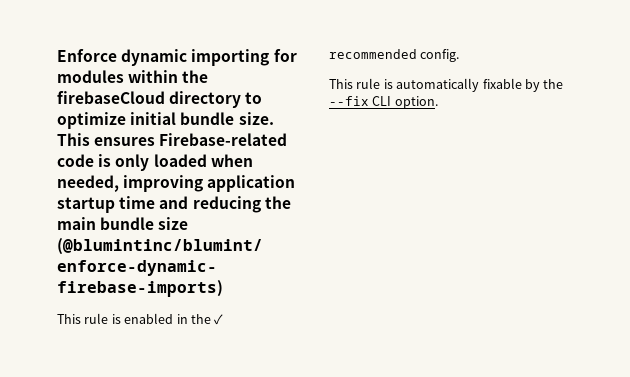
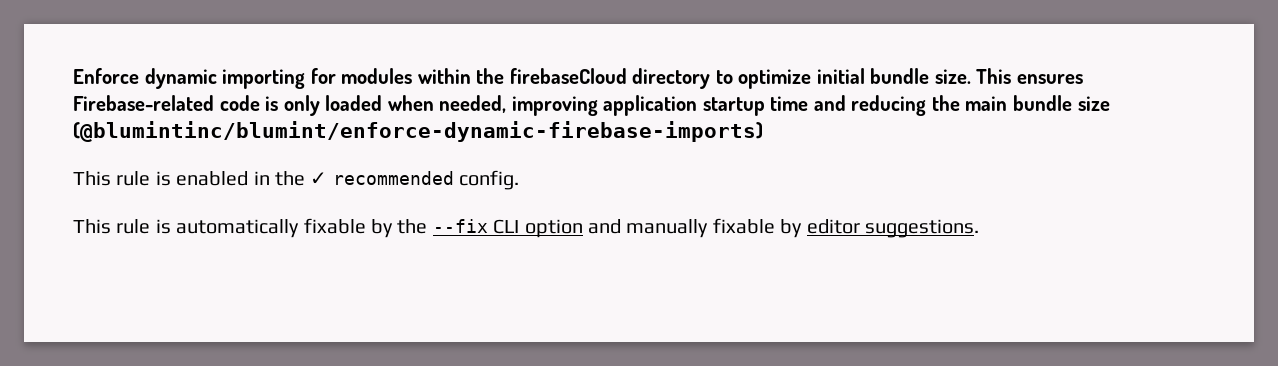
- This rule is automatically fixable by the --fix CLI option.
+ This rule is automatically fixable by the --fix CLI option and manually fixable by editor suggestions.

